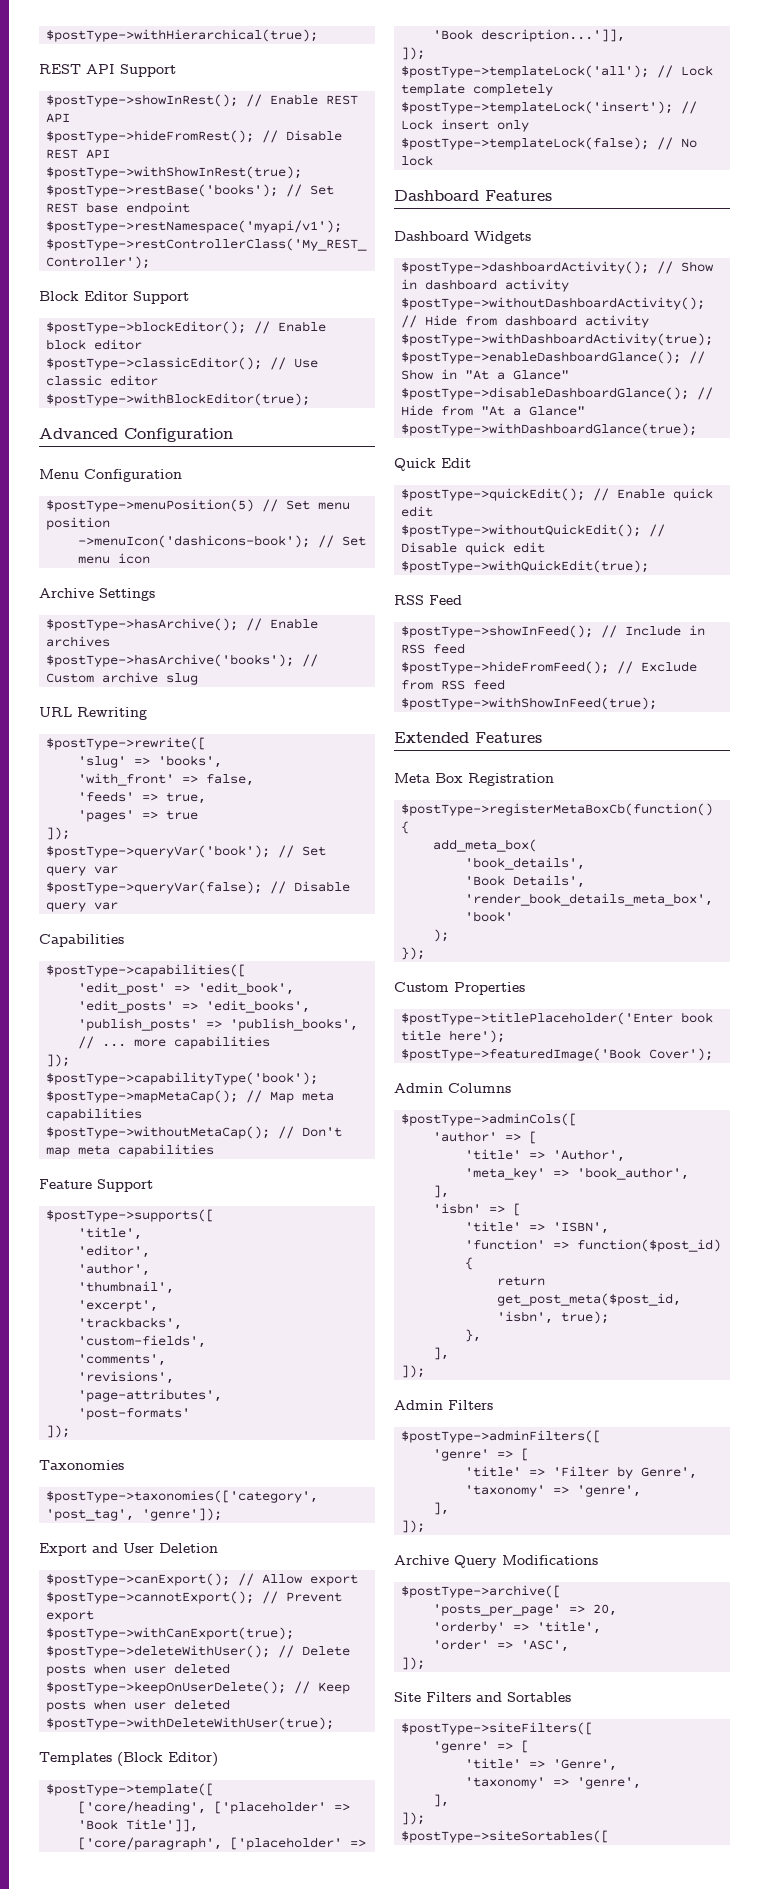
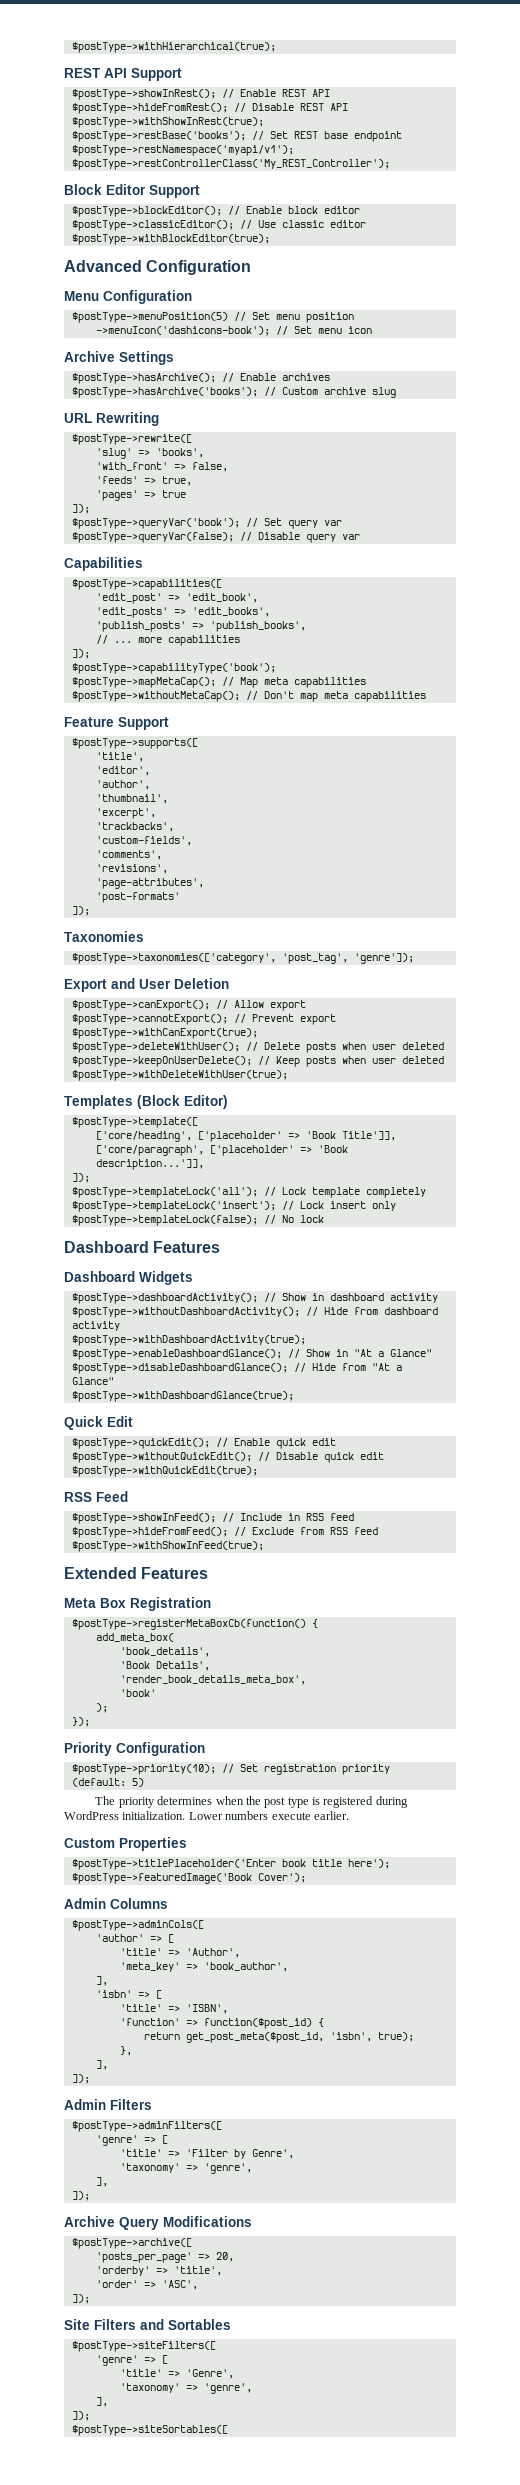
+ Priority Configuration
+ $postType->priority(10); // Set registration priority (default: 5)
+ The priority determines when the post type is registered during WordPress initialization. Lower numbers execute earlier.

